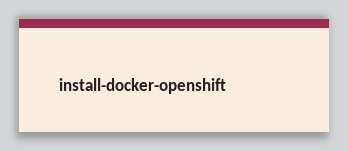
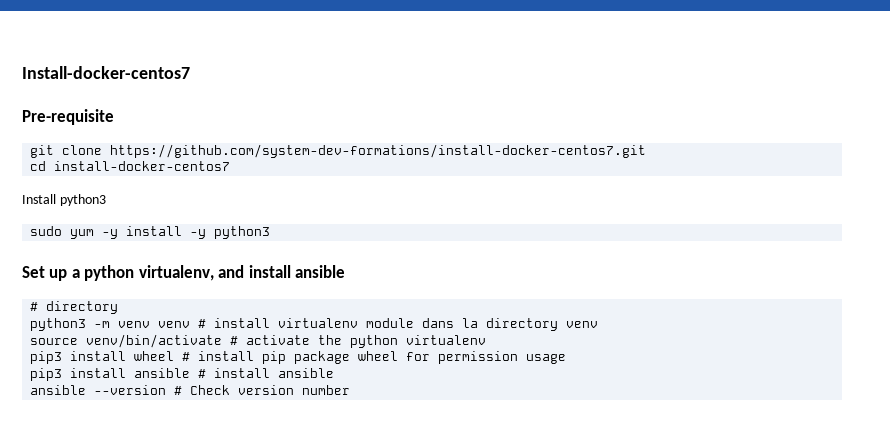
- install-docker-openshift
+ Install-docker-centos7
+ Pre-requisite
+ git clone https://github.com/system-dev-formations/install-docker-centos7.git
+ cd install-docker-centos7
+ Install python3
+ sudo yum -y install -y python3
+ Set up a python virtualenv, and install ansible
+ # directory
+ python3 -m venv venv # install virtualenv module dans la directory venv
+ source venv/bin/activate # activate the python virtualenv
+ pip3 install wheel # install pip package wheel for permission usage
+ pip3 install ansible # install ansible
+ ansible --version # Check version number

